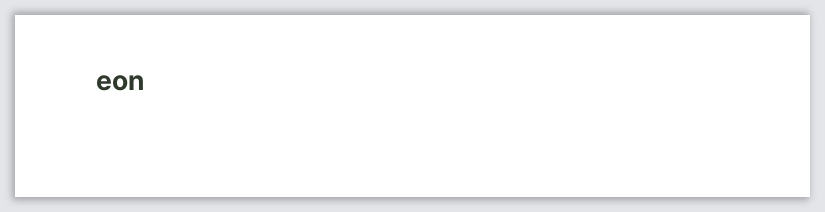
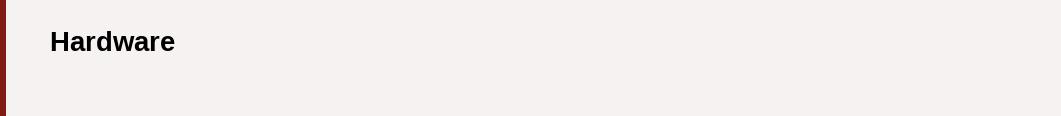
- eon
+ Hardware

